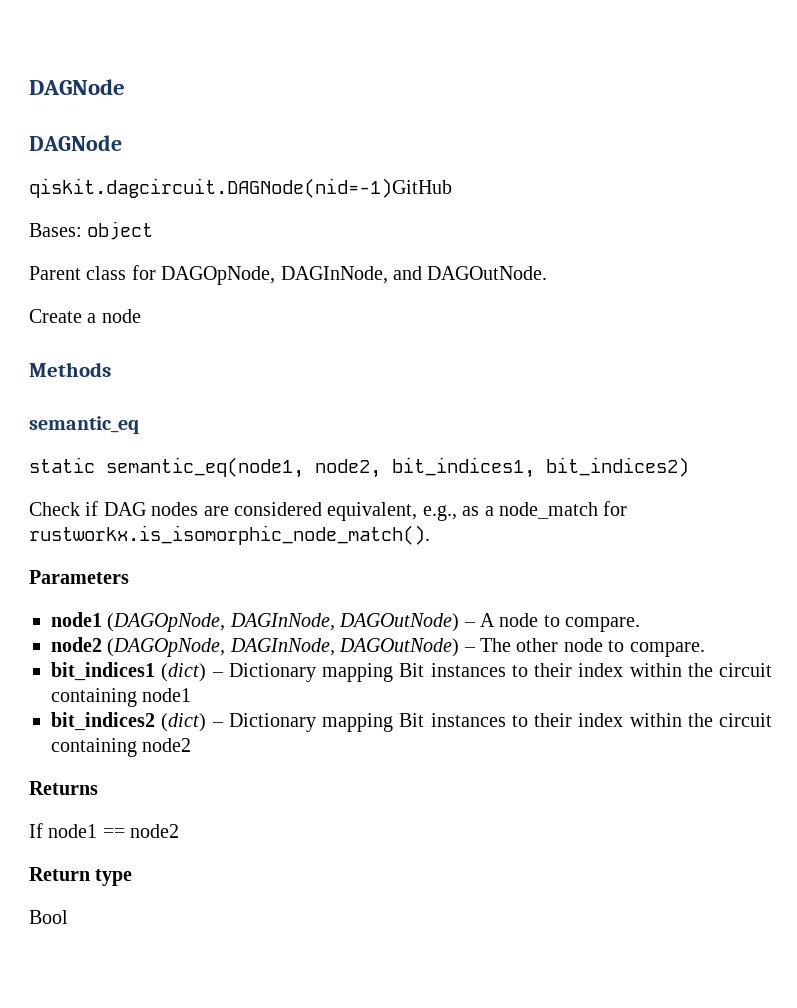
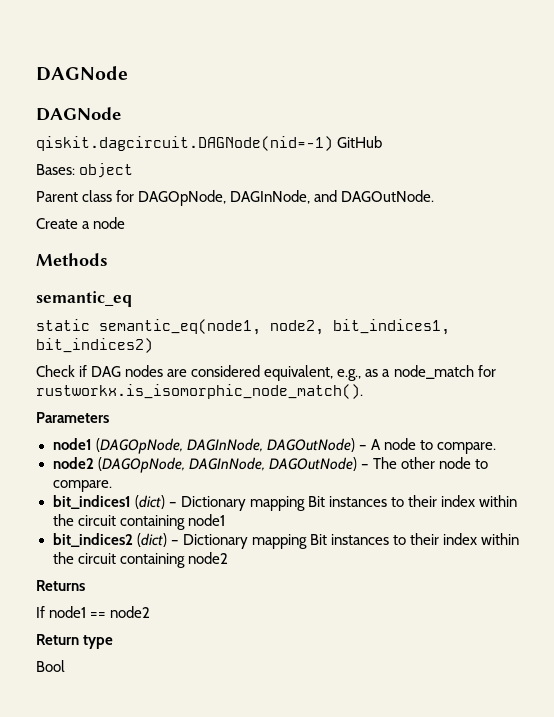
- qiskit.dagcircuit.DAGNode(nid=-1)GitHub
+ qiskit.dagcircuit.DAGNode(nid=-1) GitHub

